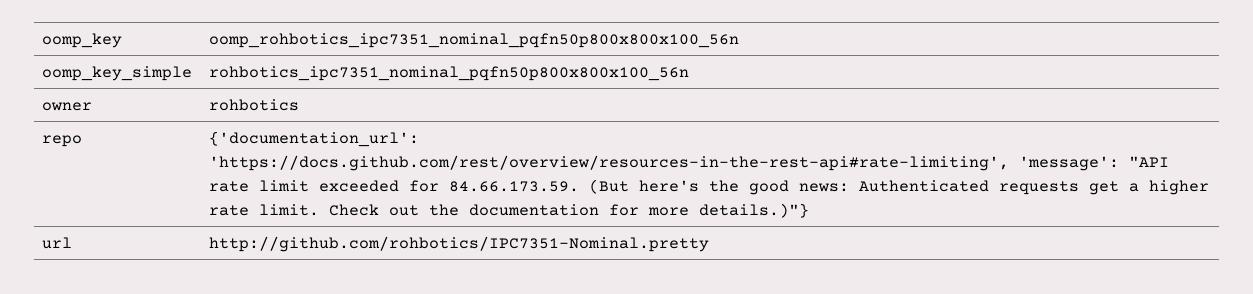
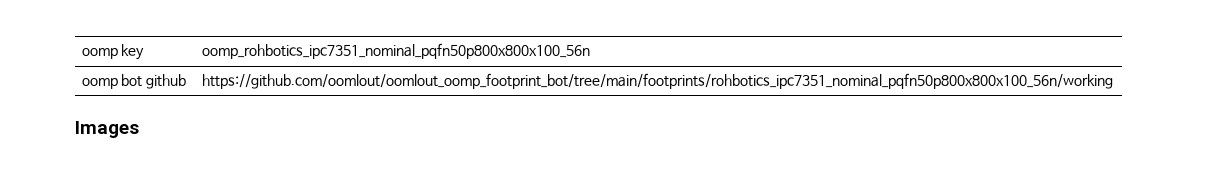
- oomp_key | oomp_rohbotics_ipc7351_nominal_pqfn50p800x800x100_56n
+ oomp key | oomp_rohbotics_ipc7351_nominal_pqfn50p800x800x100_56n
- oomp_key_simple | rohbotics_ipc7351_nominal_pqfn50p800x800x100_56n
- owner | rohbotics
- repo | {'documentation_url': 'https://docs.github.com/rest/overview/resources-in-the-rest-api#rate-limiting', 'message': "API rate limit exceeded for 84.66.173.59. (But here's the good news: Authenticated requests get a higher rate limit. Check out the documentation for more details.)"}
- url | http://github.com/rohbotics/IPC7351-Nominal.pretty
+ oomp bot github | https://github.com/oomlout/oomlout_oomp_footprint_bot/tree/main/footprints/rohbotics_ipc7351_nominal_pqfn50p800x800x100_56n/working
+ Images

